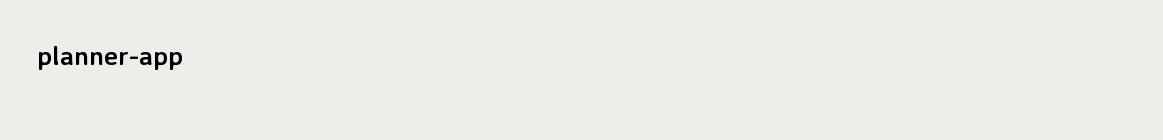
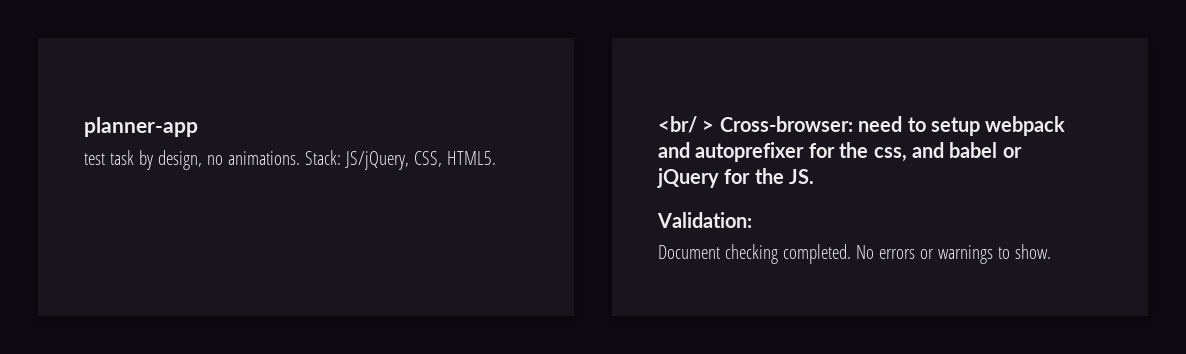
+ test task by design, no animations. Stack: JS/jQuery, CSS, HTML5.
+ <br/ > Сross-browser: need to setup webpack and autoprefixer for the css, and babel or jQuery for the JS.
+ Validation:
+ Document checking completed. No errors or warnings to show.

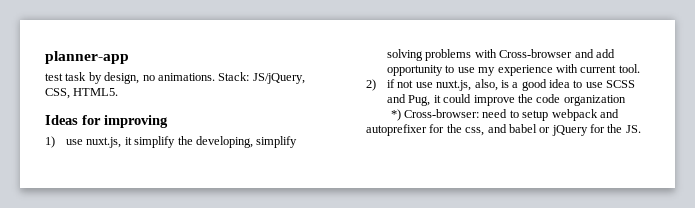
- <br/ > Сross-browser: need to setup webpack and autoprefixer for the css, and babel or jQuery for the JS.
+ Ideas for improving
+ 1) use nuxt.js, it simplify the developing, simplify solving problems with Сross-browser and add opportunity to use my experience with current tool.
+ 2) if not use nuxt.js, also, is a good idea to use SCSS and Pug, it could improve the code organization
+ *) Сross-browser: need to setup webpack and autoprefixer for the css, and babel or jQuery for the JS.
- Validation:
- Document checking completed. No errors or warnings to show.

